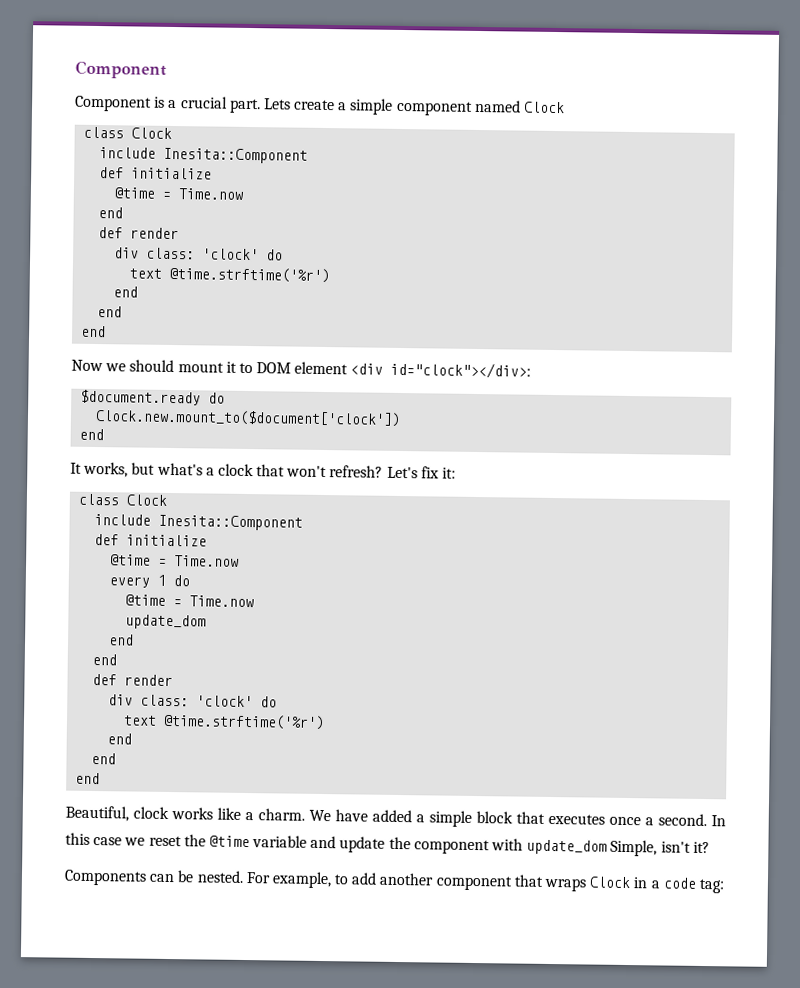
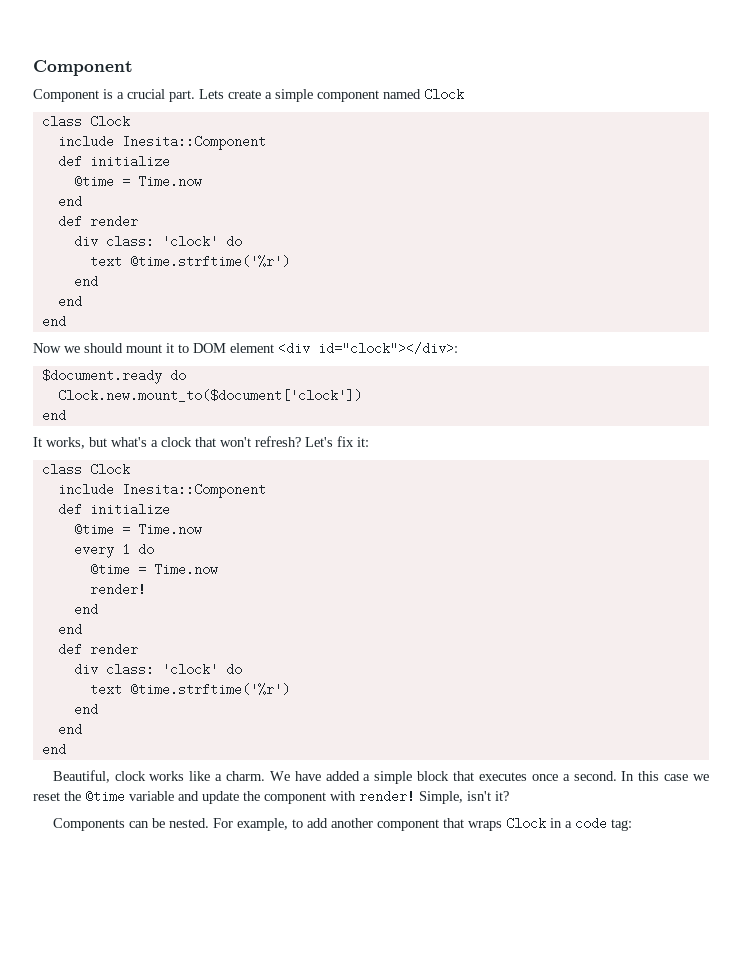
  every 1 do
  @time = Time.now
- update_dom
+ render!
- In this case we reset the @time variable and update the component with update_dom Simple, isn't it?
+ In this case we reset the @time variable and update the component with render! Simple, isn't it?

